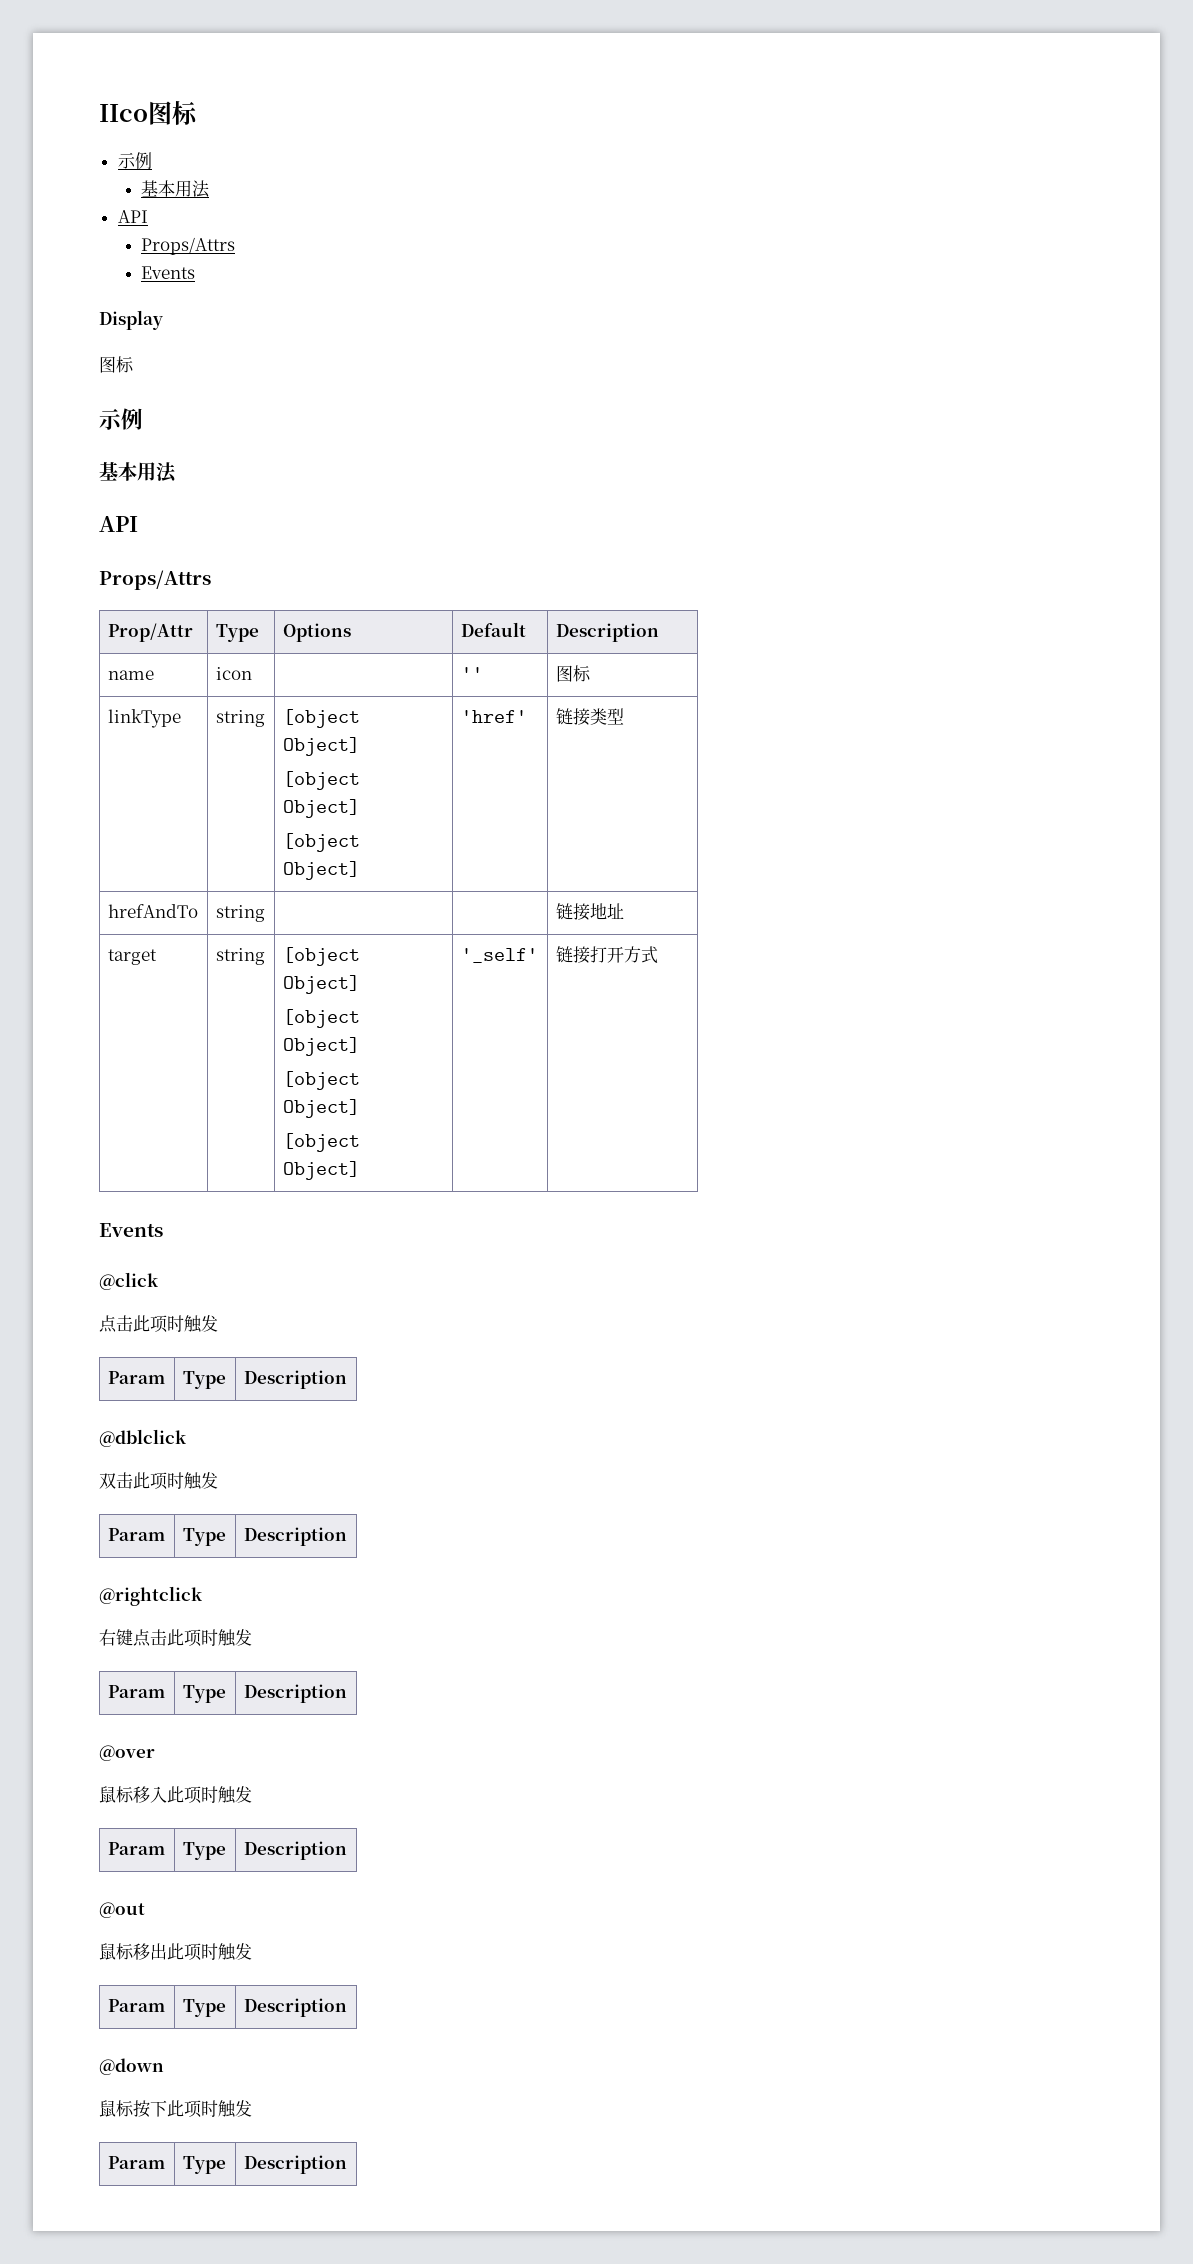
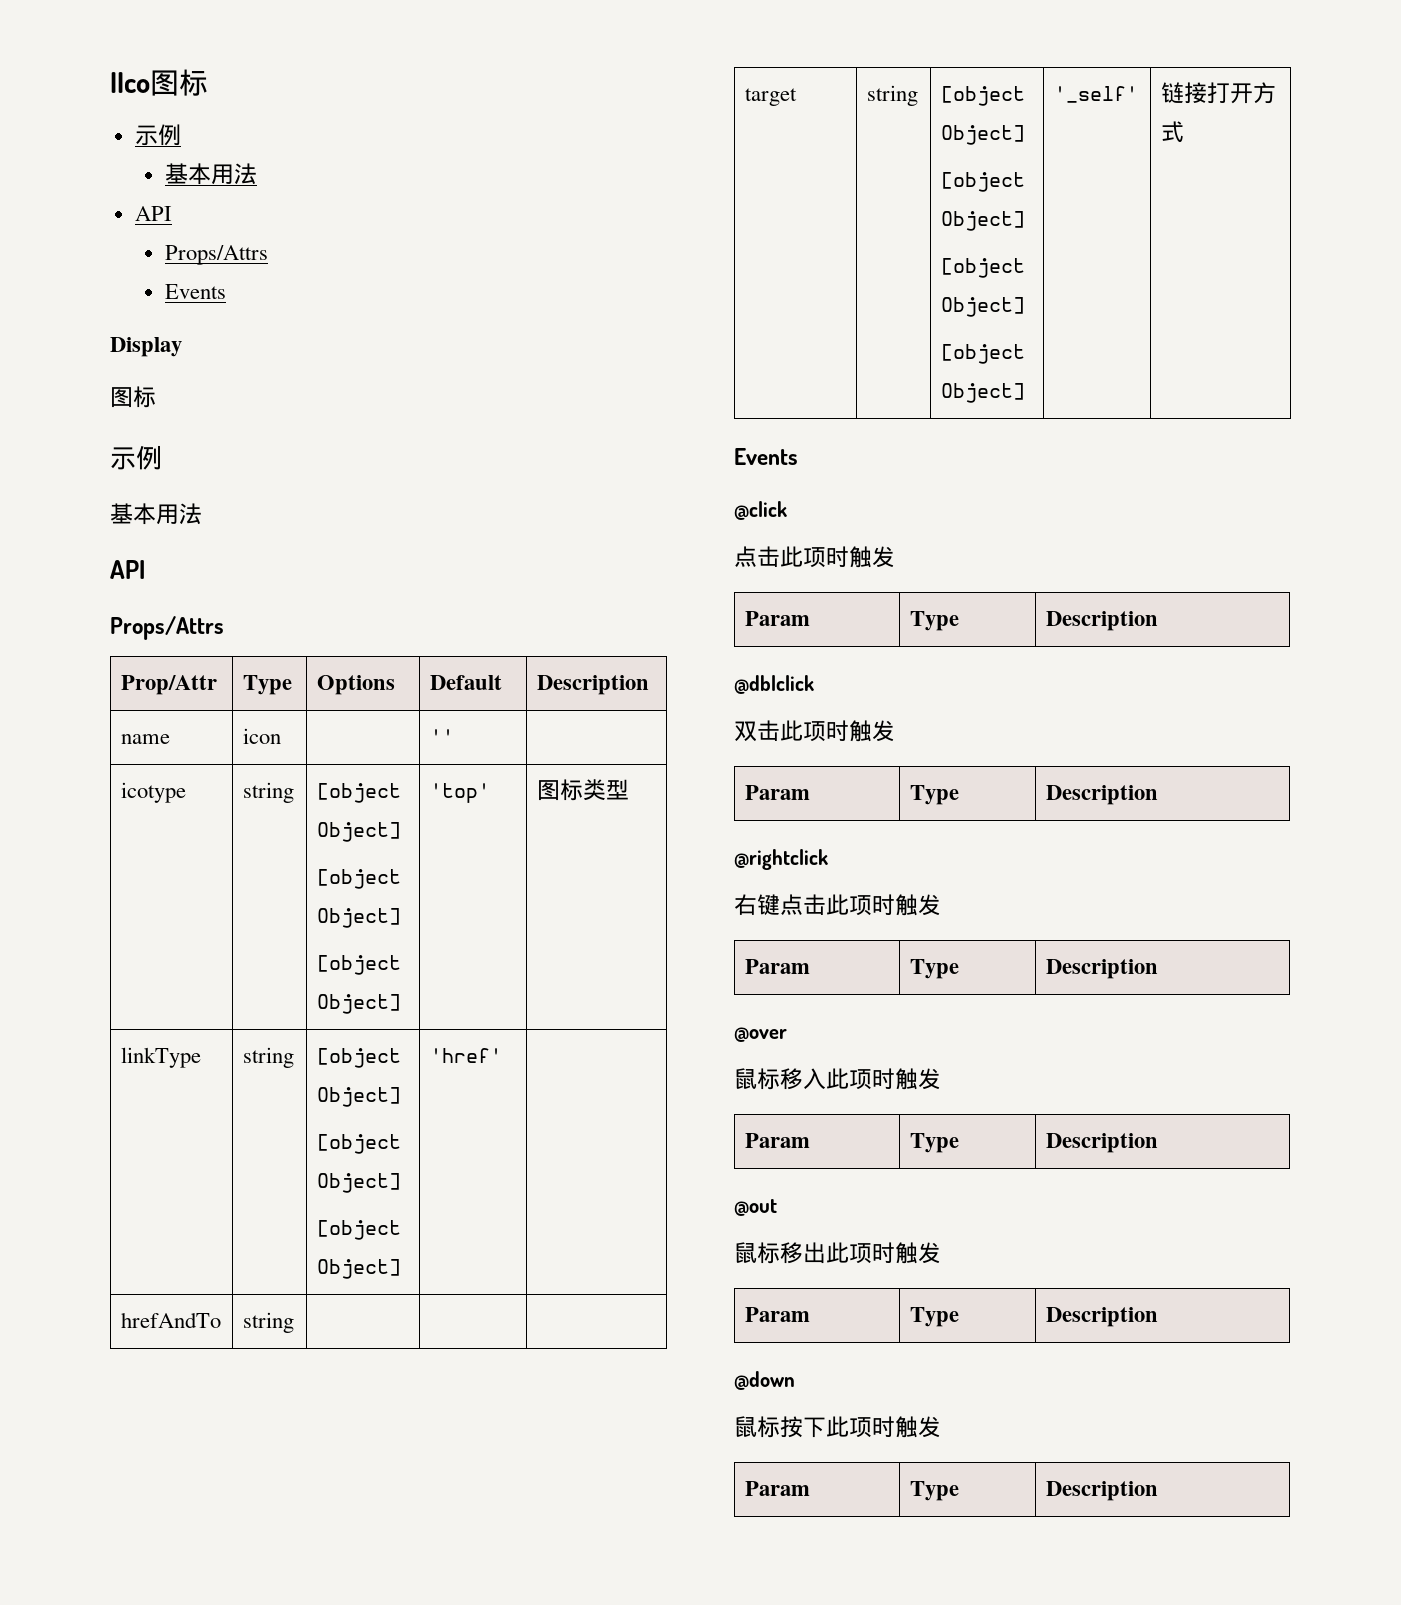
- name | icon | | '' | 图标
+ name | icon | | '' |
+ icotype | string | [object Object]
+ [object Object]
+ [object Object] | 'top' | 图标类型
  linkType | string | [object Object]
  [object Object]
- [object Object] | 'href' | 链接类型
+ [object Object] | 'href' |
- hrefAndTo | string | | | 链接地址
+ hrefAndTo | string | | |

